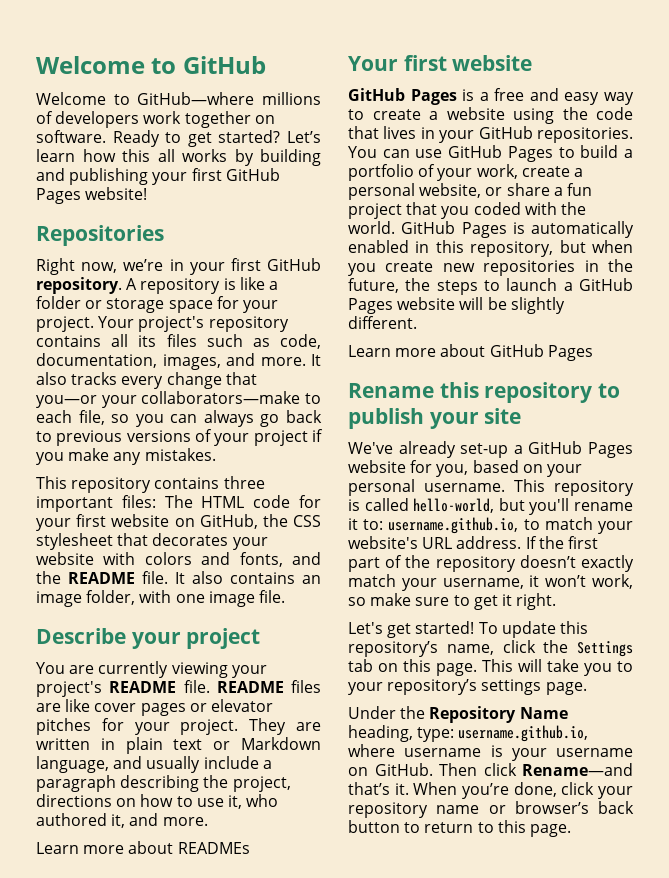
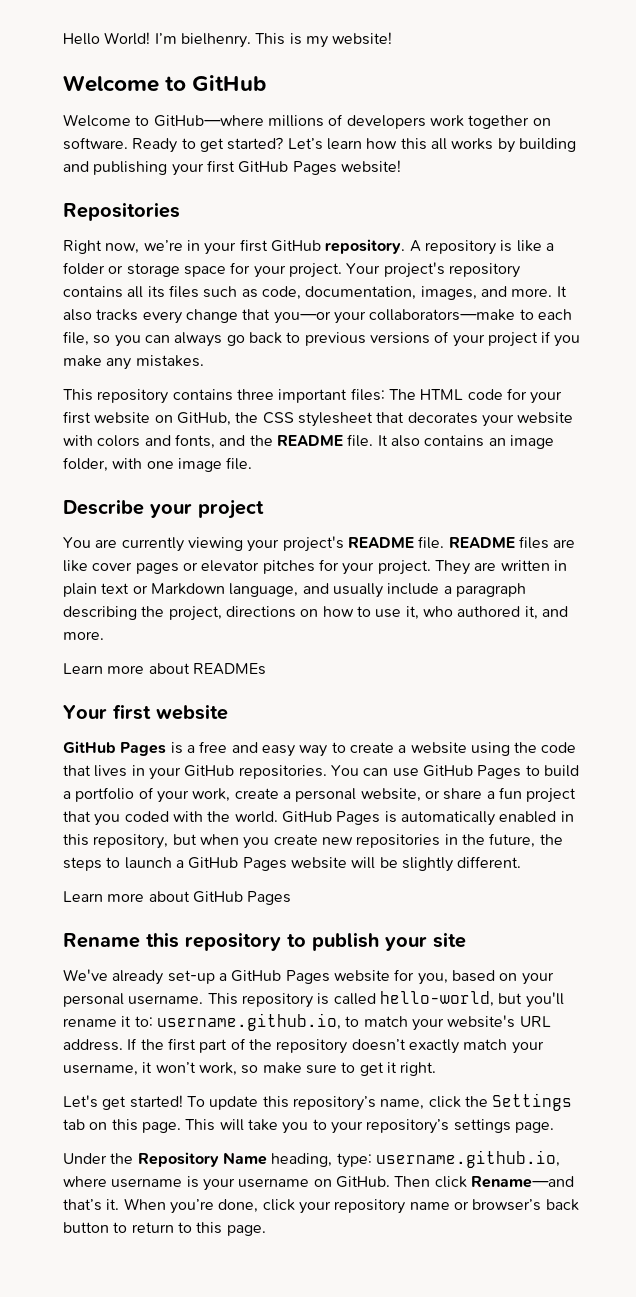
+ Hello World! I’m bielhenry. This is my website!

